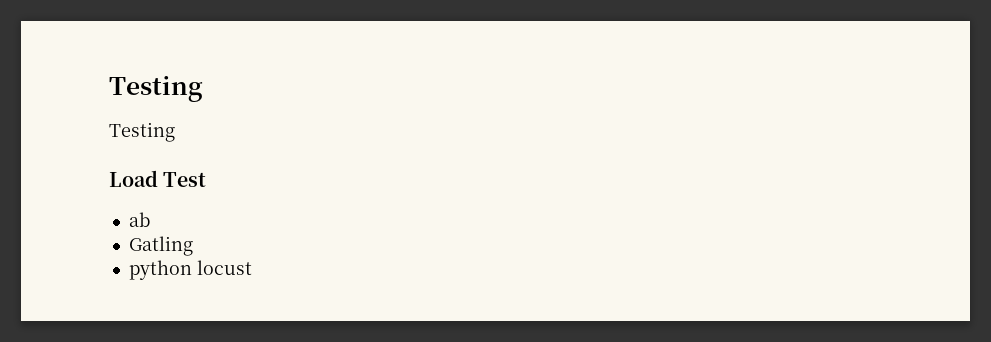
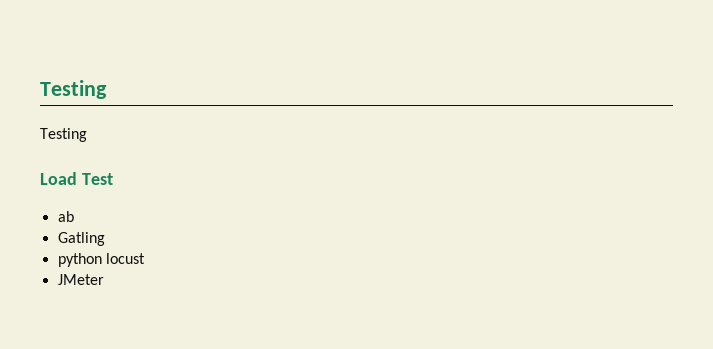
+ JMeter

